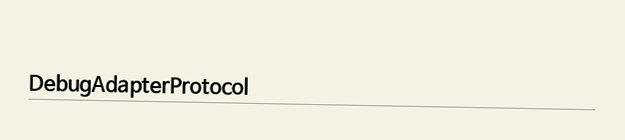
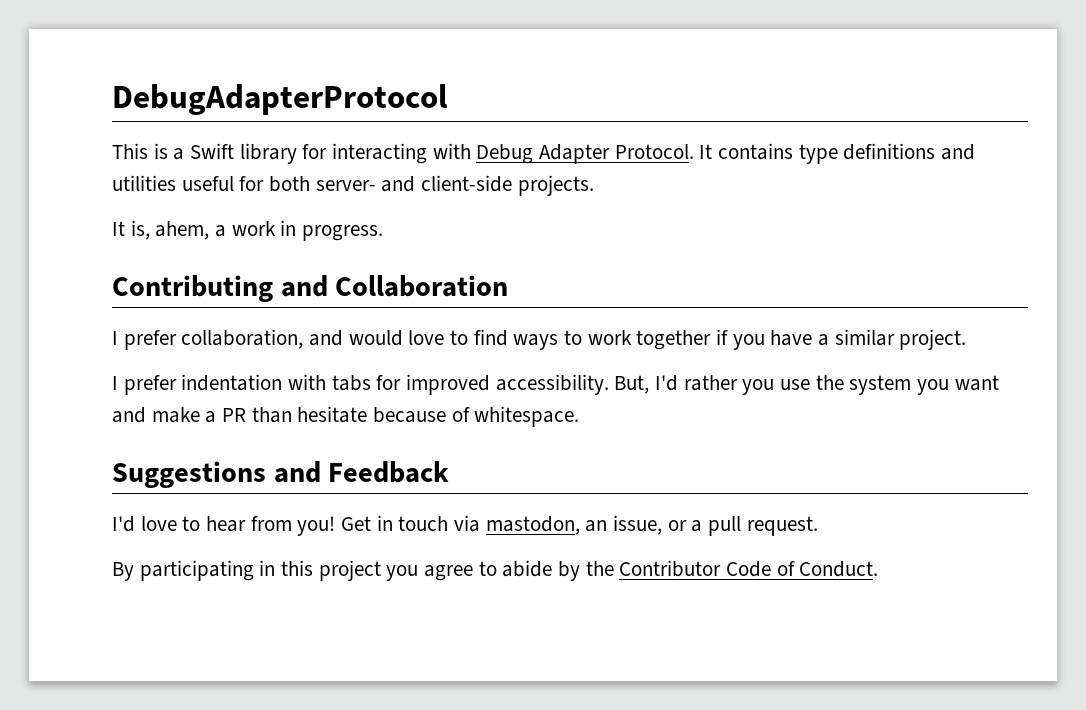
+ This is a Swift library for interacting with Debug Adapter Protocol. It contains type definitions and utilities useful for both server- and client-side projects.
+ It is, ahem, a work in progress.
+ Contributing and Collaboration
+ I prefer collaboration, and would love to find ways to work together if you have a similar project.
+ I prefer indentation with tabs for improved accessibility. But, I'd rather you use the system you want and make a PR than hesitate because of whitespace.
+ Suggestions and Feedback
+ I'd love to hear from you! Get in touch via mastodon, an issue, or a pull request.
+ By participating in this project you agree to abide by the Contributor Code of Conduct.

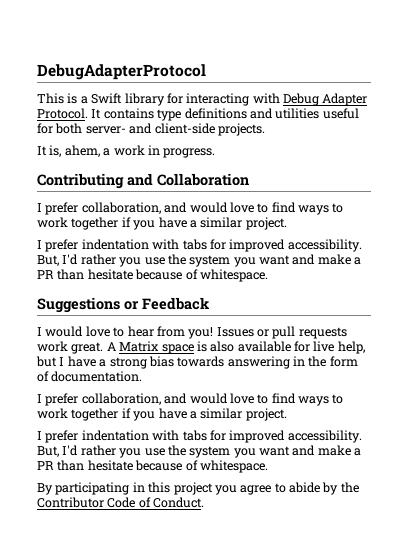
- Suggestions and Feedback
+ Suggestions or Feedback
- I'd love to hear from you!
+ I would love to hear from you!
- Get in touch via mastodon, an issue, or a pull request.
+ Issues or pull requests work great. A Matrix space is also available for live help, but I have a strong bias towards answering in the form of documentation.
+ I prefer collaboration, and would love to find ways to work together if you have a similar project.
+ I prefer indentation with tabs for improved accessibility. But, I'd rather you use the system you want and make a PR than hesitate because of whitespace.

